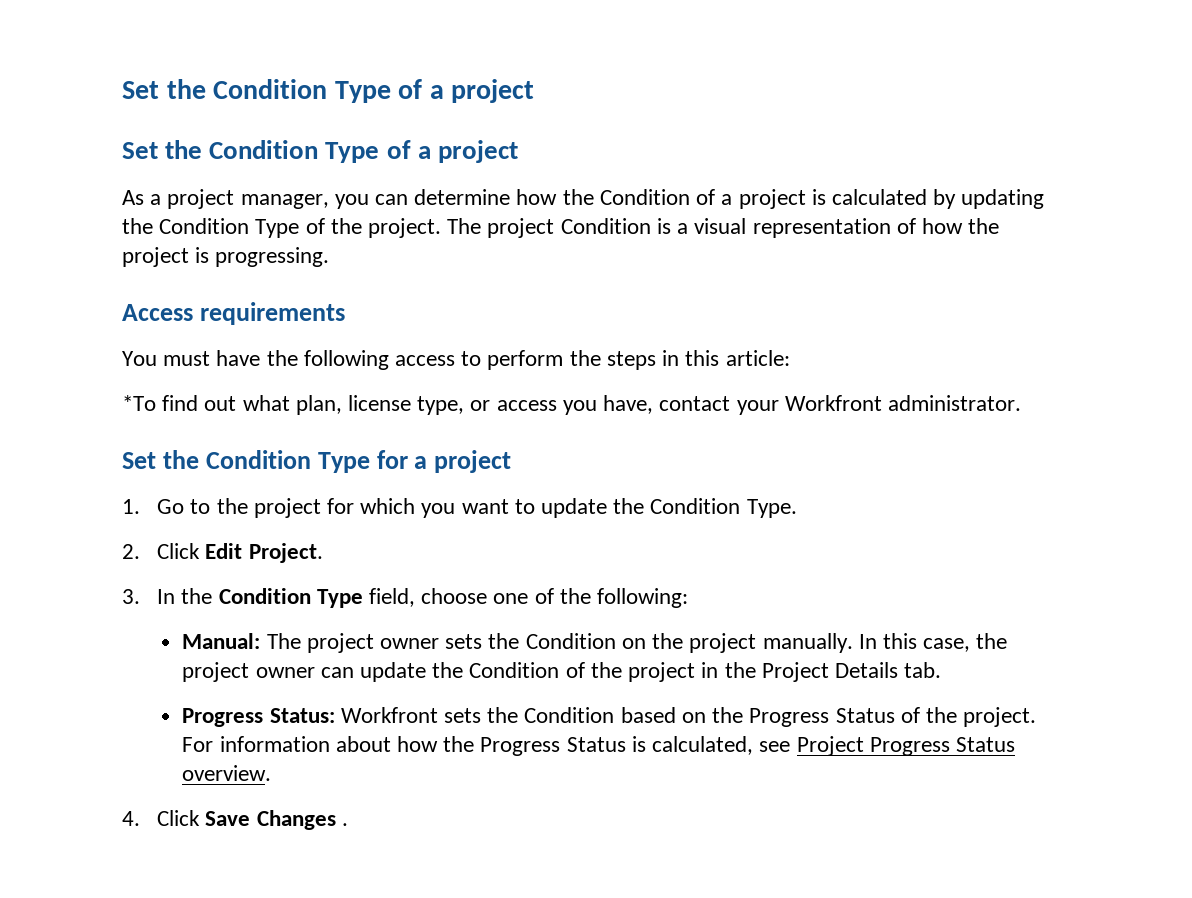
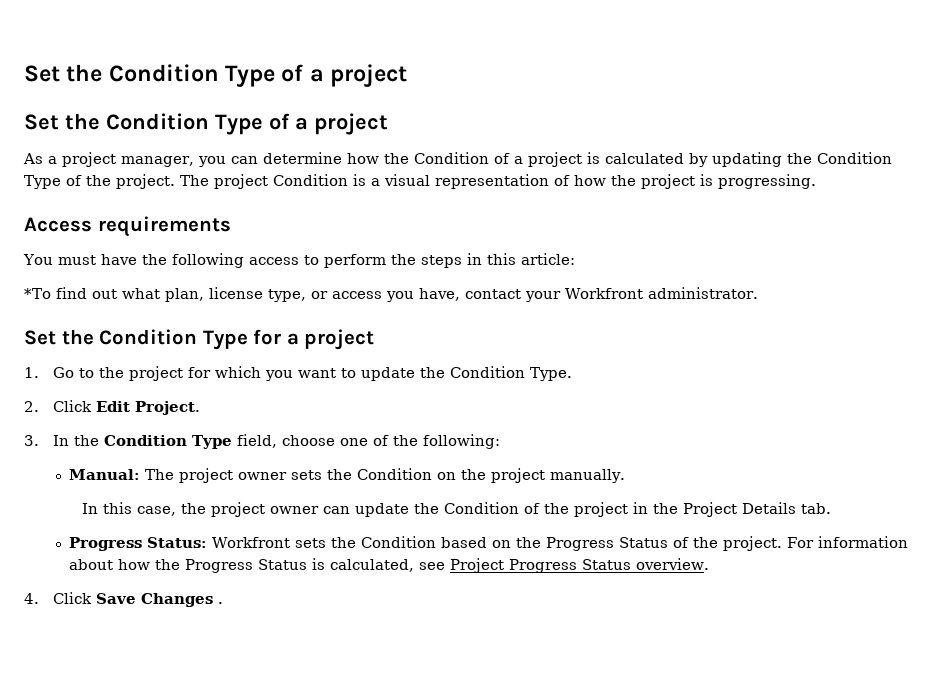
- Manual: The project owner sets the Condition on the project manually. In this case, the project owner can update the Condition of the project in the Project Details tab.
+ Manual: The project owner sets the Condition on the project manually.
+ In this case, the project owner can update the Condition of the project in the Project Details tab.

